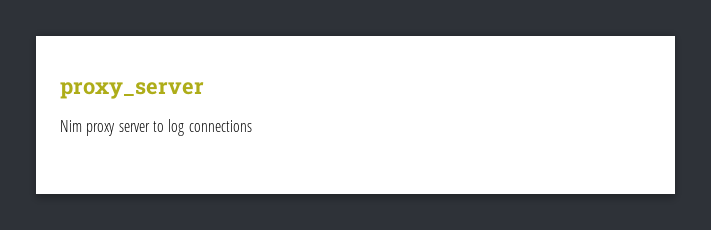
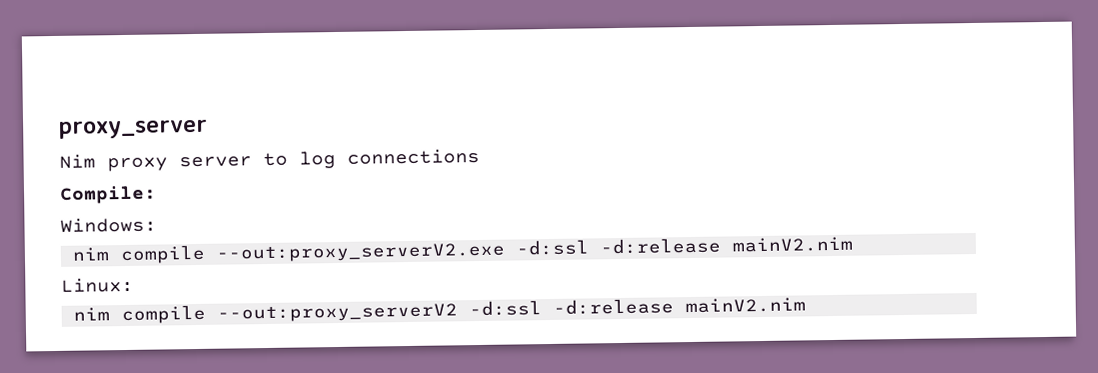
+ Compile:
+ Windows:
+ nim compile --out:proxy_serverV2.exe -d:ssl -d:release mainV2.nim
+ Linux:
+ nim compile --out:proxy_serverV2 -d:ssl -d:release mainV2.nim

